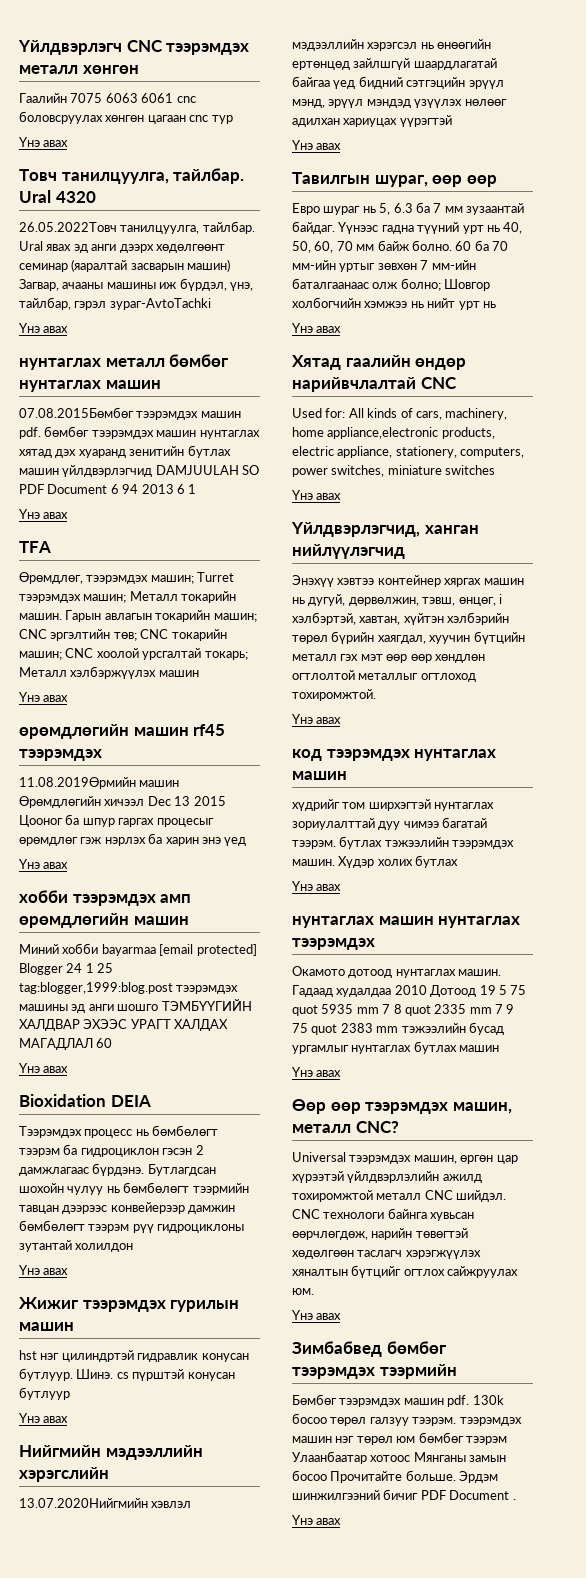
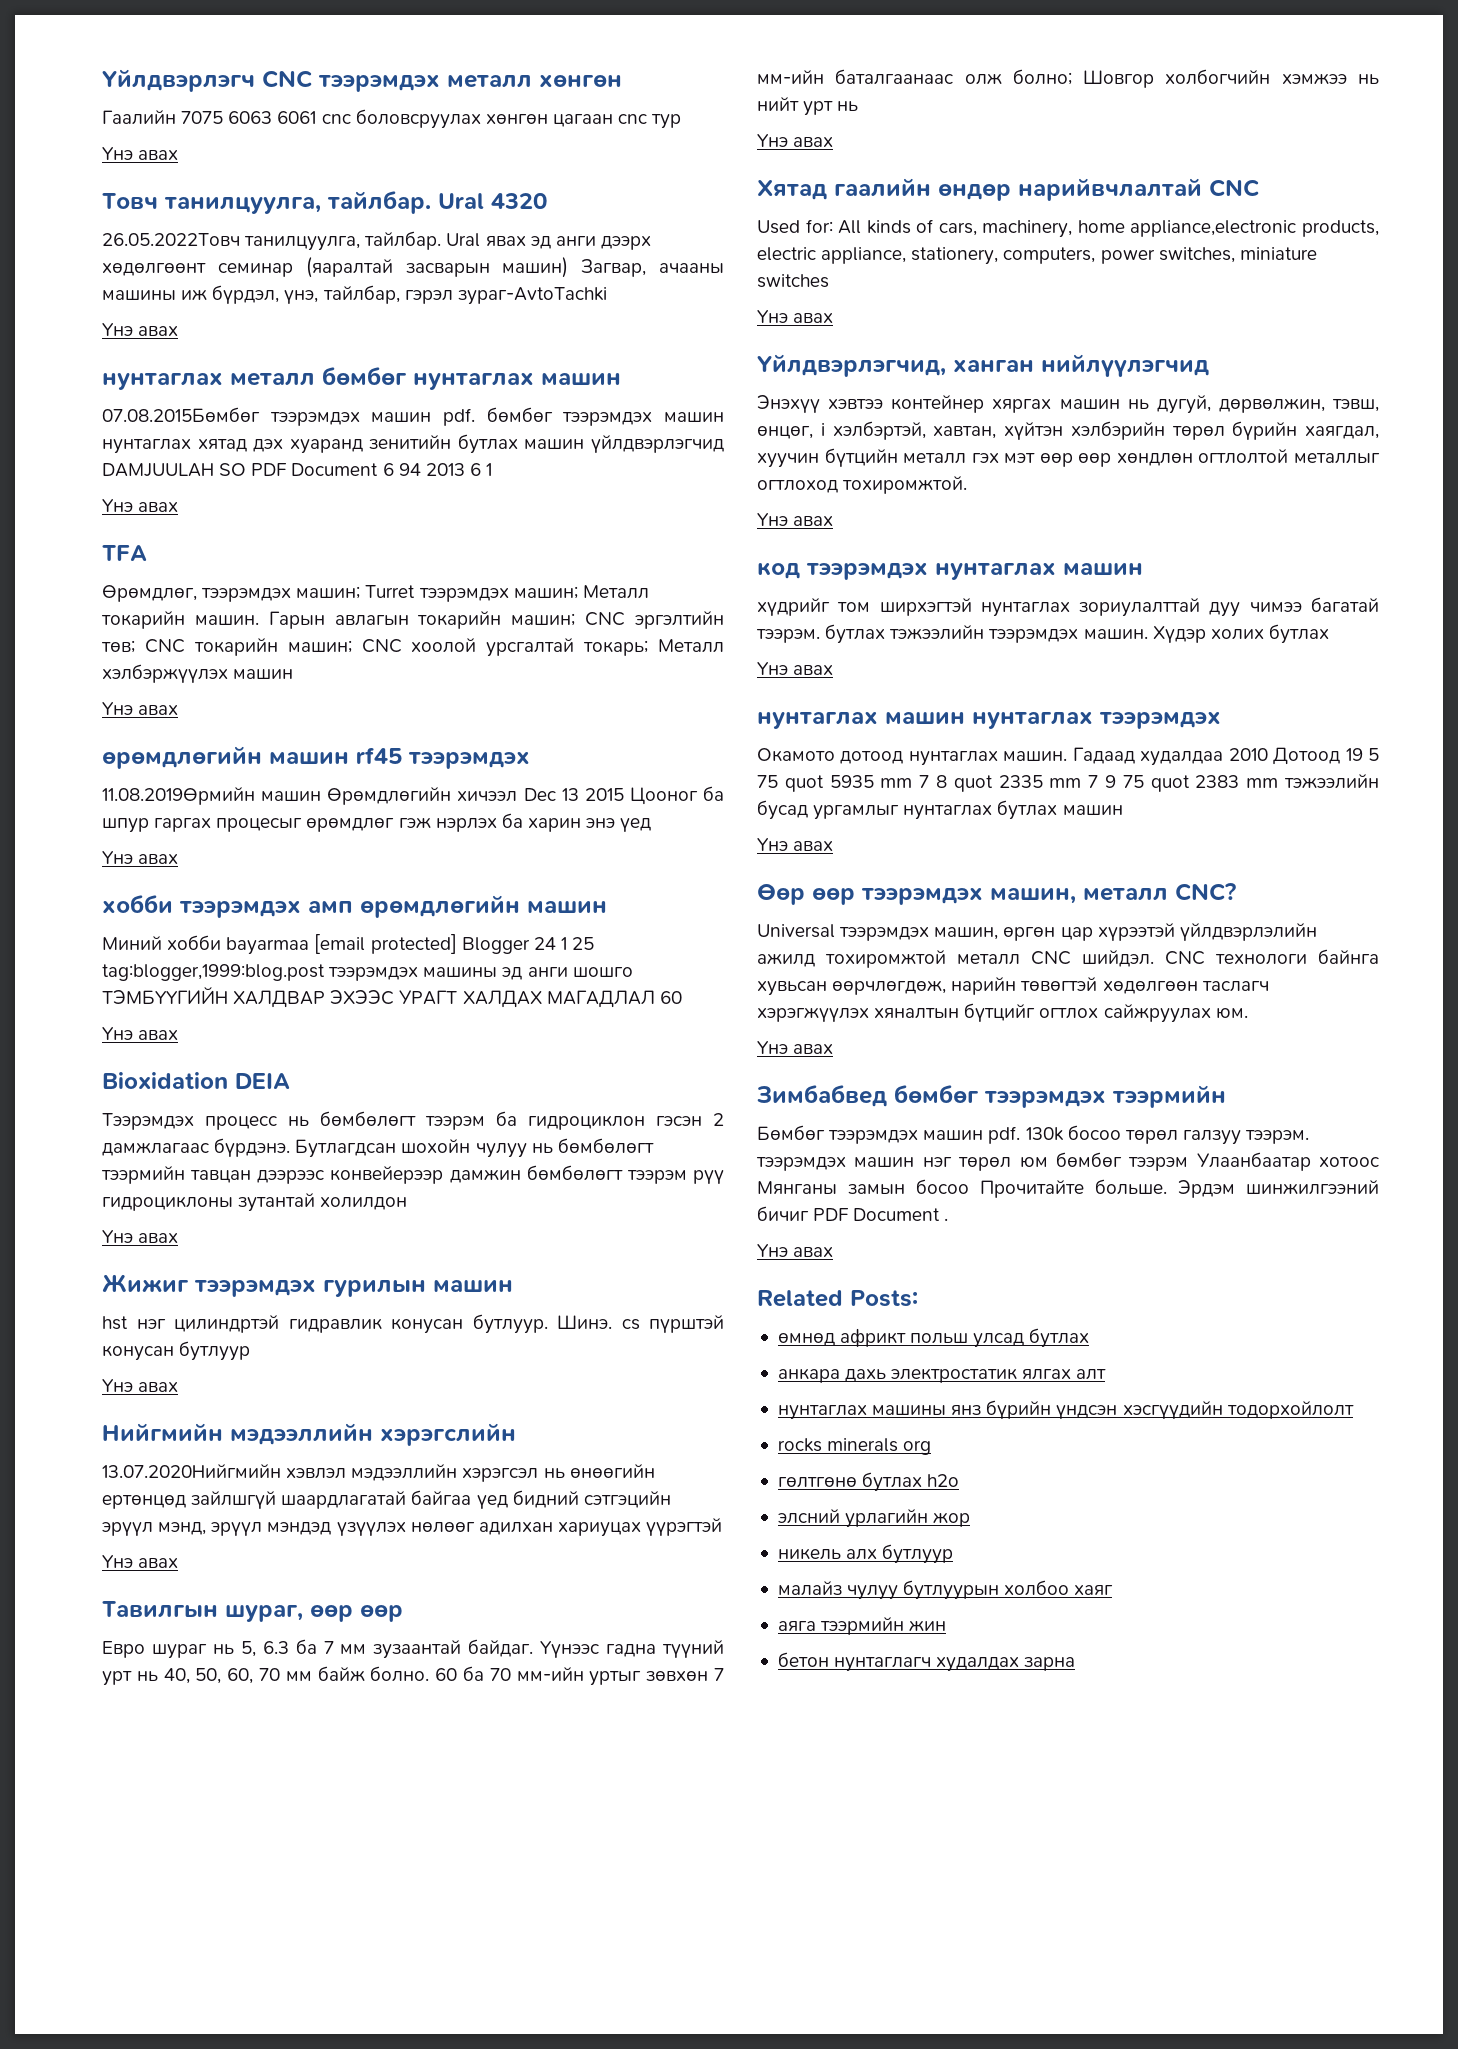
+ Related Posts:
+ өмнөд африкт польш улсад бутлах
+ анкара дахь электростатик ялгах алт
+ нунтаглах машины янз бүрийн үндсэн хэсгүүдийн тодорхойлолт
+ rocks minerals org
+ гөлтгөнө бутлах h2o
+ элсний урлагийн жор
+ никель алх бутлуур
+ малайз чулуу бутлуурын холбоо хаяг
+ аяга тээрмийн жин
+ бетон нунтаглагч худалдах зарна

